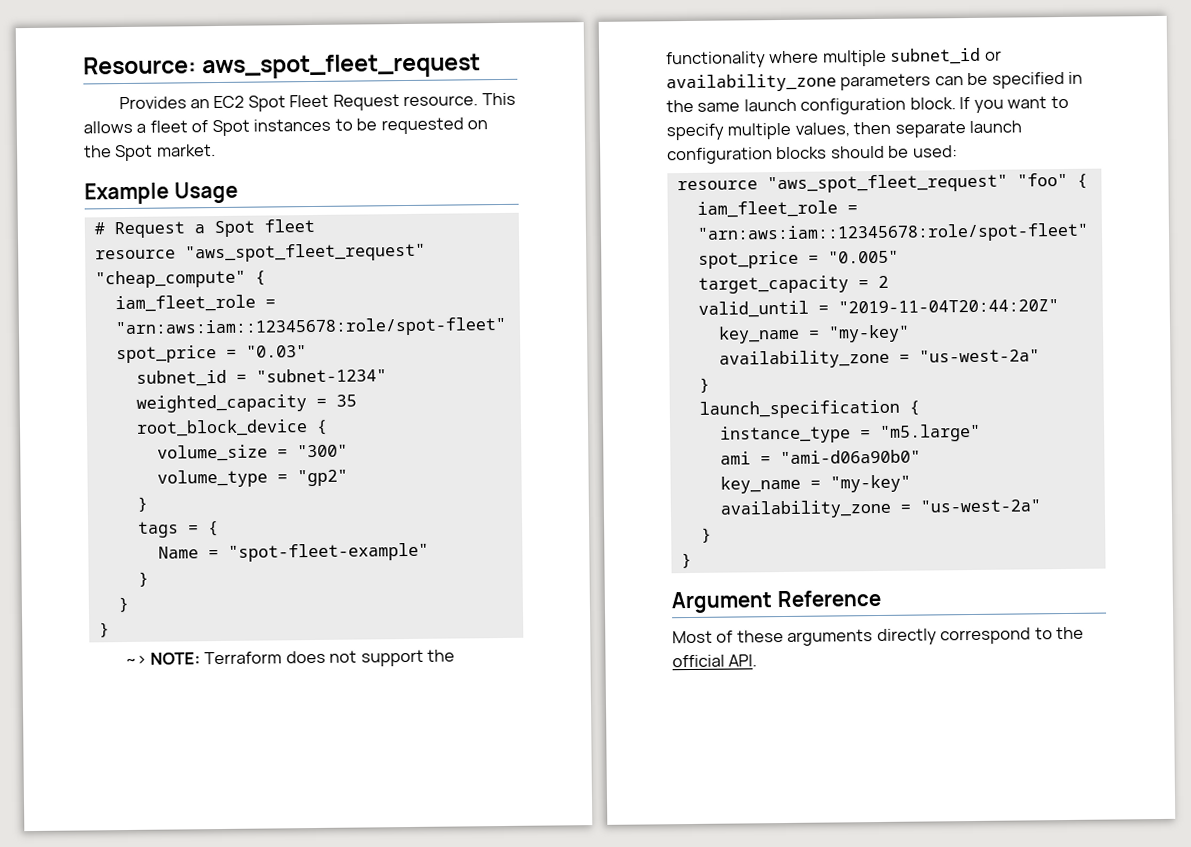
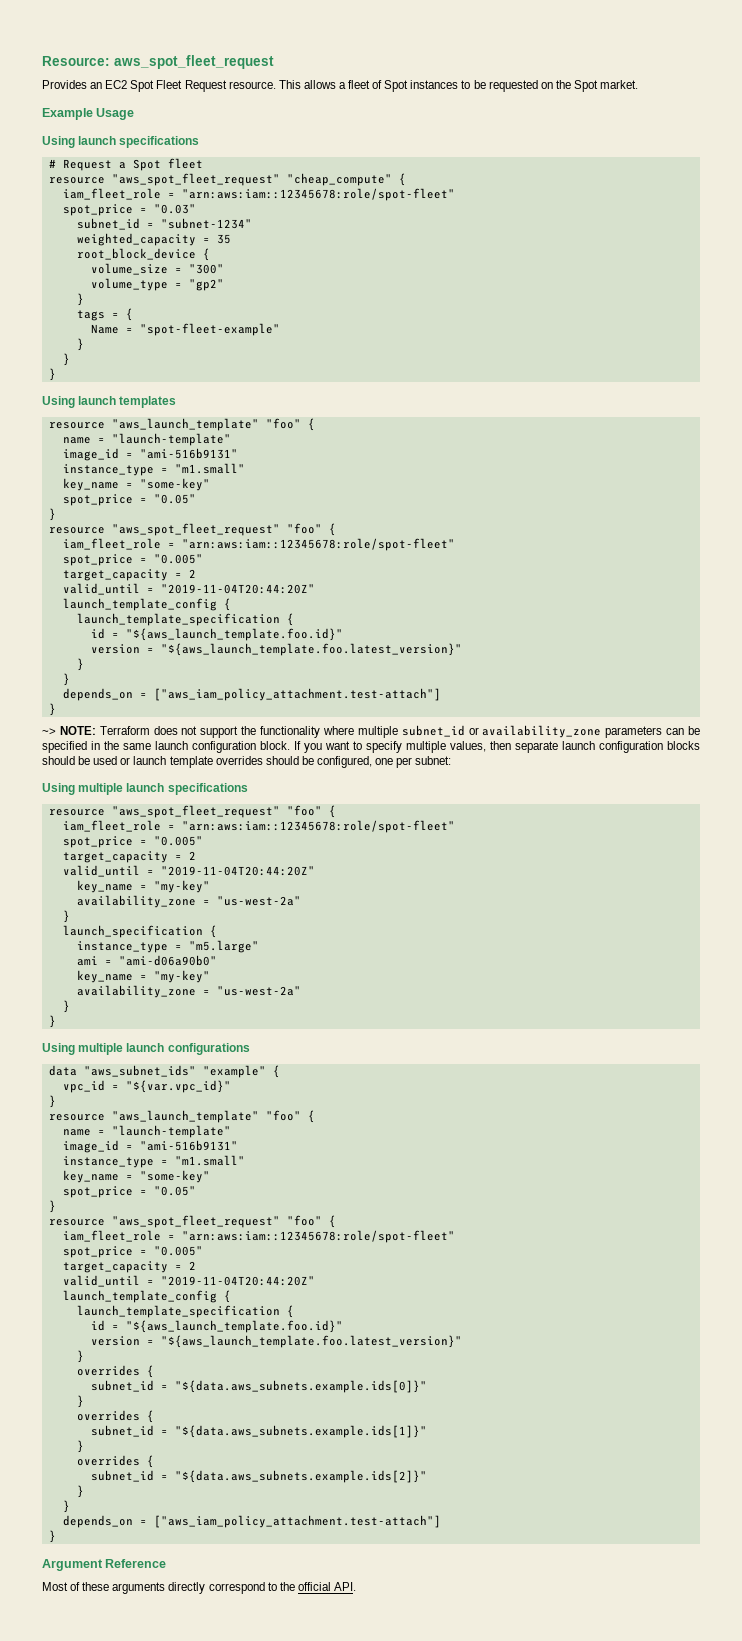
+ Using launch specifications
+ Using launch templates
+ resource "aws_launch_template" "foo" {
+ name = "launch-template"
+ image_id = "ami-516b9131"
+ instance_type = "m1.small"
+ key_name = "some-key"
+ spot_price = "0.05"
+ }
+ resource "aws_spot_fleet_request" "foo" {
+ iam_fleet_role = "arn:aws:iam::12345678:role/spot-fleet"
+ spot_price = "0.005"
+ target_capacity = 2
+ valid_until = "2019-11-04T20:44:20Z"
+ launch_template_config {
+ launch_template_specification {
+ id = "${aws_launch_template.foo.id}"
+ version = "${aws_launch_template.foo.latest_version}"
+ }
+ }
+ depends_on = ["aws_iam_policy_attachment.test-attach"]
+ }
- If you want to specify multiple values, then separate launch configuration blocks should be used:
+ If you want to specify multiple values, then separate launch configuration blocks should be used or launch template overrides should be configured, one per subnet:
+ Using multiple launch specifications
+ Using multiple launch configurations
+ data "aws_subnet_ids" "example" {
+ vpc_id = "${var.vpc_id}"
+ }
+ resource "aws_launch_template" "foo" {
+ name = "launch-template"
+ image_id = "ami-516b9131"
+ instance_type = "m1.small"
+ key_name = "some-key"
+ spot_price = "0.05"
+ }
+ resource "aws_spot_fleet_request" "foo" {
+ iam_fleet_role = "arn:aws:iam::12345678:role/spot-fleet"
+ spot_price = "0.005"
+ target_capacity = 2
+ valid_until = "2019-11-04T20:44:20Z"
+ launch_template_config {
+ launch_template_specification {
+ id = "${aws_launch_template.foo.id}"
+ version = "${aws_launch_template.foo.latest_version}"
+ }
+ overrides {
+ subnet_id = "${data.aws_subnets.example.ids[0]}"
+ }
+ overrides {
+ subnet_id = "${data.aws_subnets.example.ids[1]}"
+ }
+ overrides {
+ subnet_id = "${data.aws_subnets.example.ids[2]}"
+ }
+ }
+ depends_on = ["aws_iam_policy_attachment.test-attach"]
+ }

